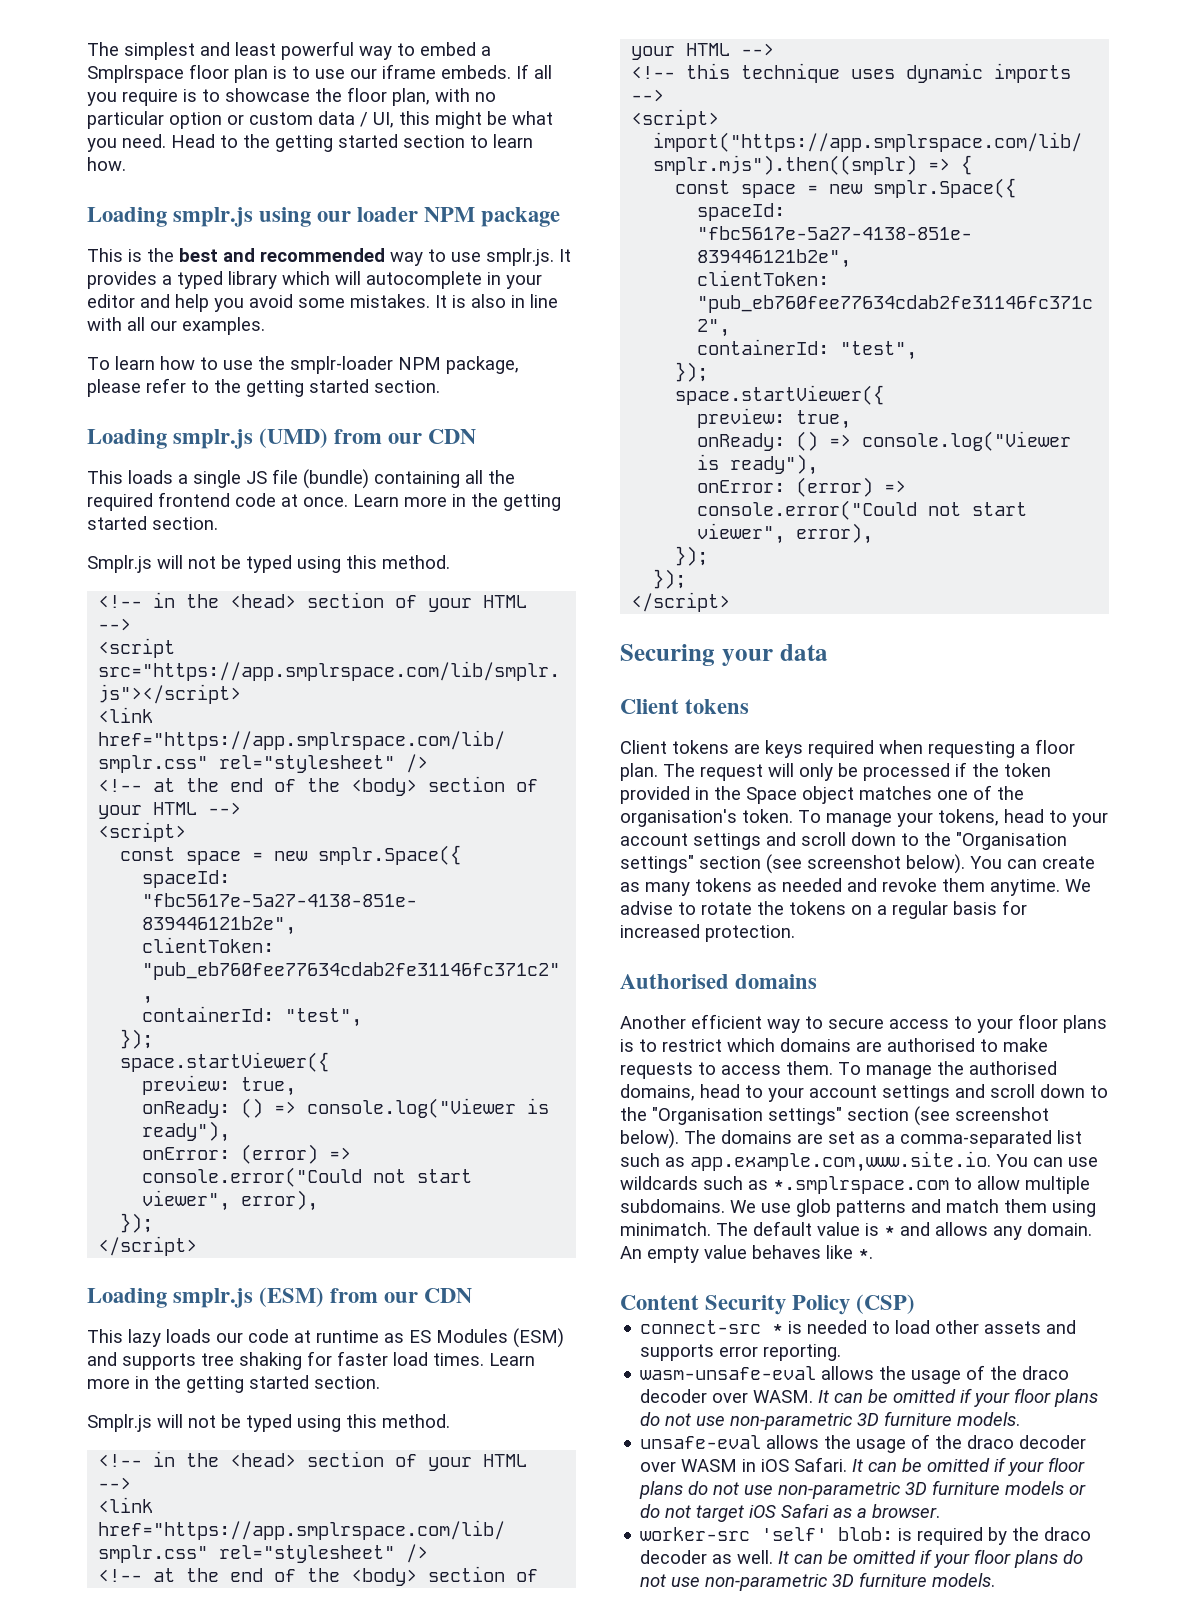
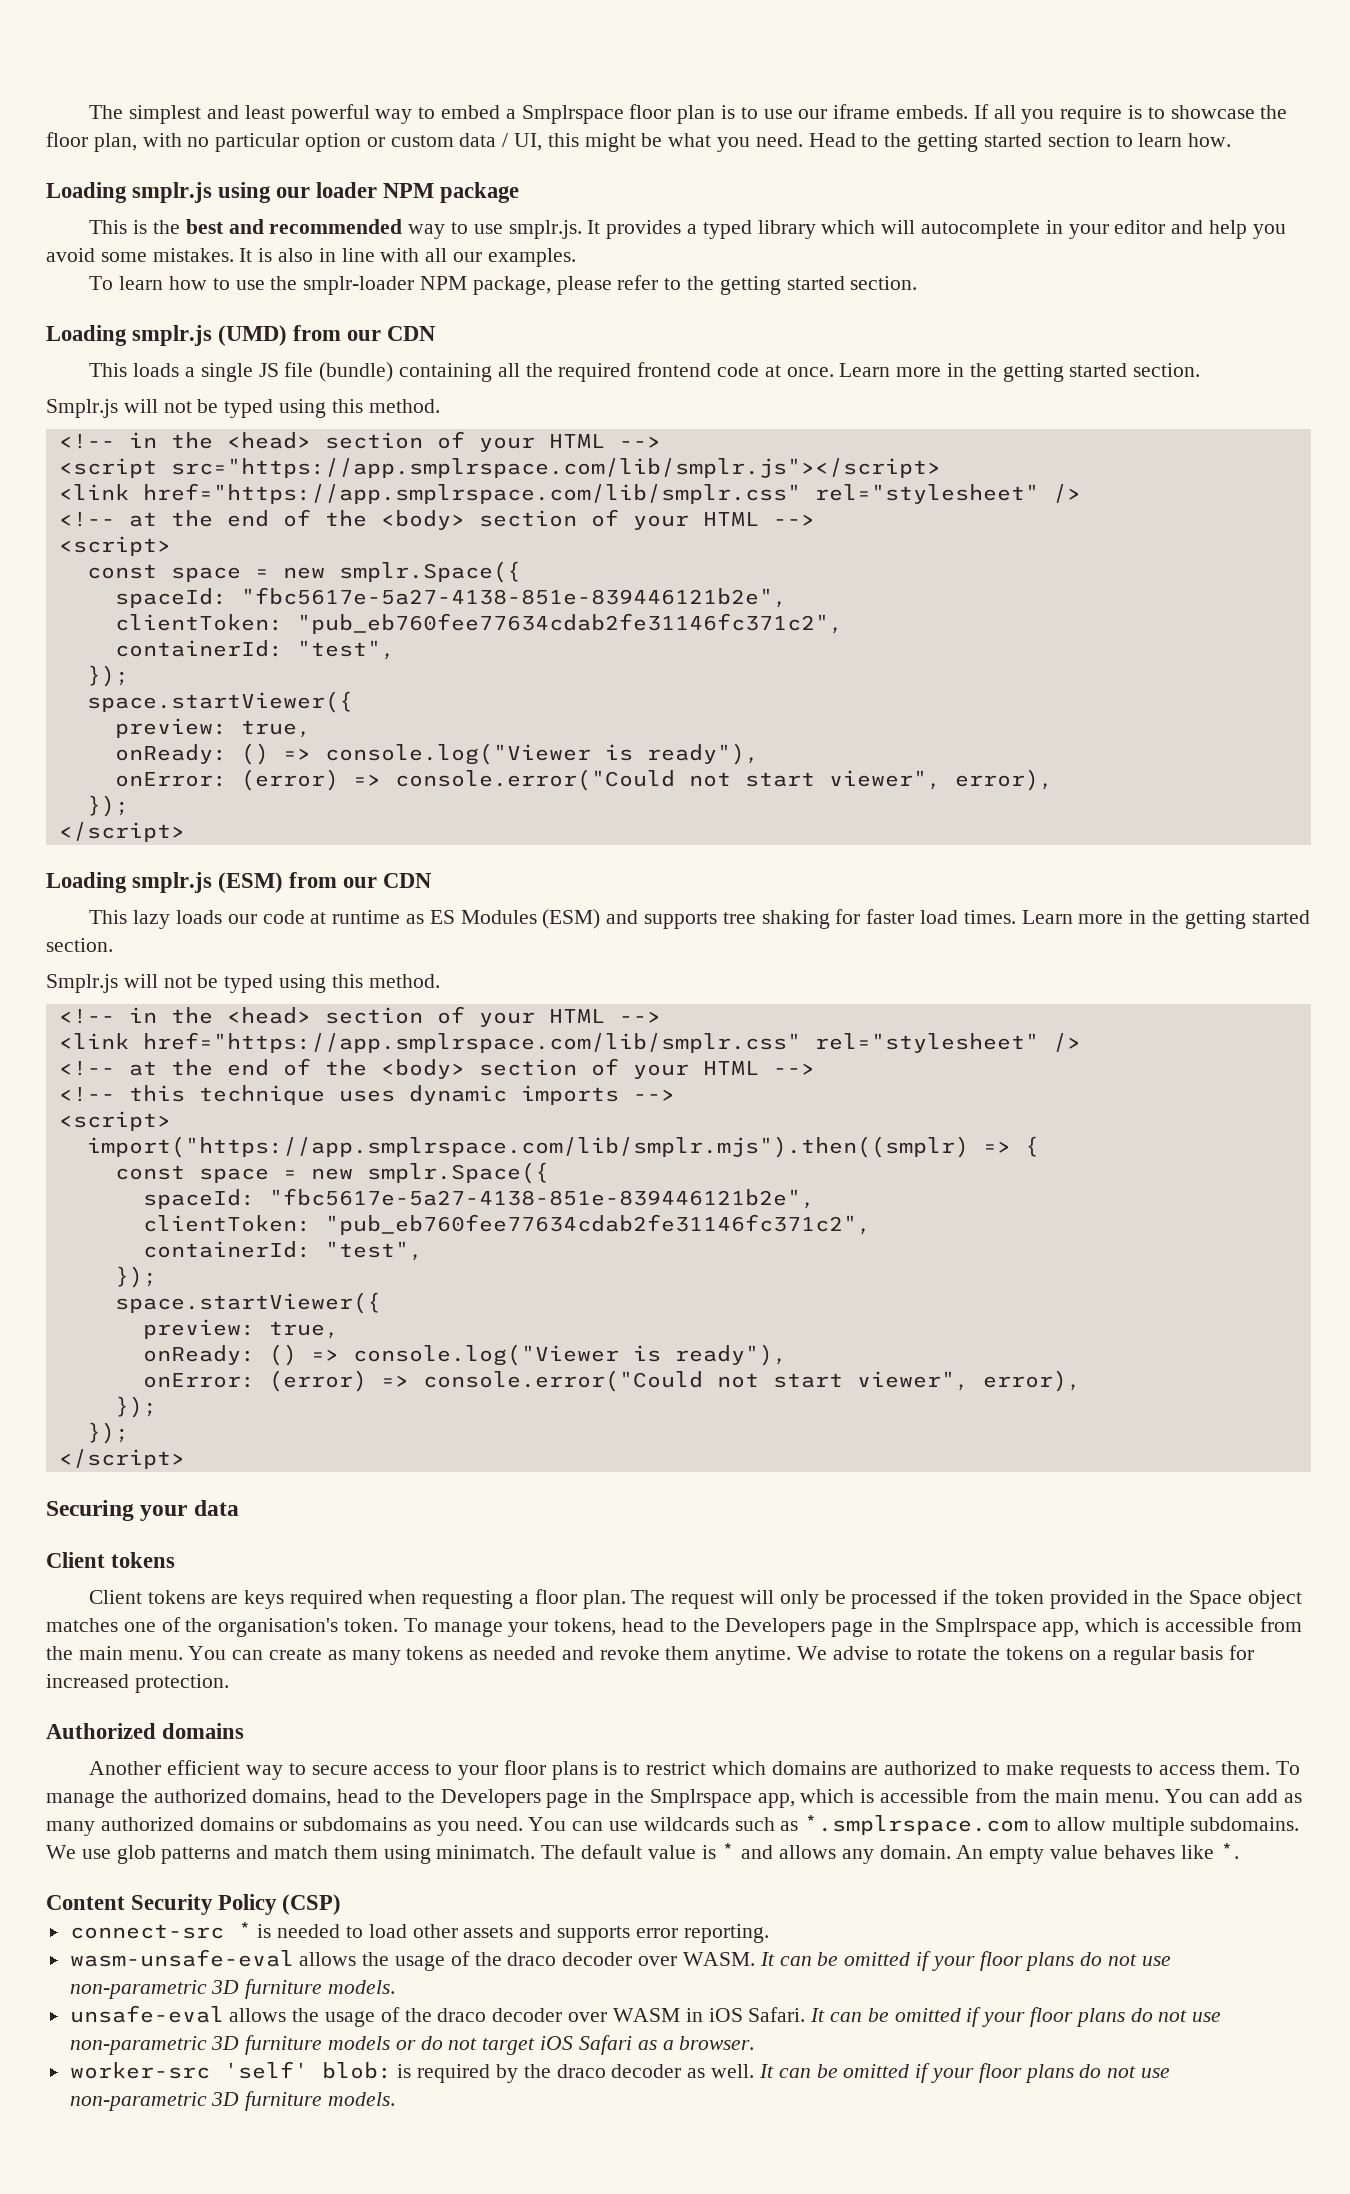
- To manage your tokens, head to your account settings and scroll down to the "Organisation settings" section (see screenshot below).
+ To manage your tokens, head to the Developers page in the Smplrspace app, which is accessible from the main menu.
- Authorised domains
+ Authorized domains
- Another efficient way to secure access to your floor plans is to restrict which domains are authorised to make requests to access them.
+ Another efficient way to secure access to your floor plans is to restrict which domains are authorized to make requests to access them.
- To manage the authorised domains, head to your account settings and scroll down to the "Organisation settings" section (see screenshot below). The domains are set as a comma-separated list such as app.example.com,www.site.io. You can use wildcards such as *.smplrspace.com to allow multiple subdomains.
+ To manage the authorized domains, head to the Developers page in the Smplrspace app, which is accessible from the main menu. You can add as many authorized domains or subdomains as you need. You can use wildcards such as *.smplrspace.com to allow multiple subdomains.

